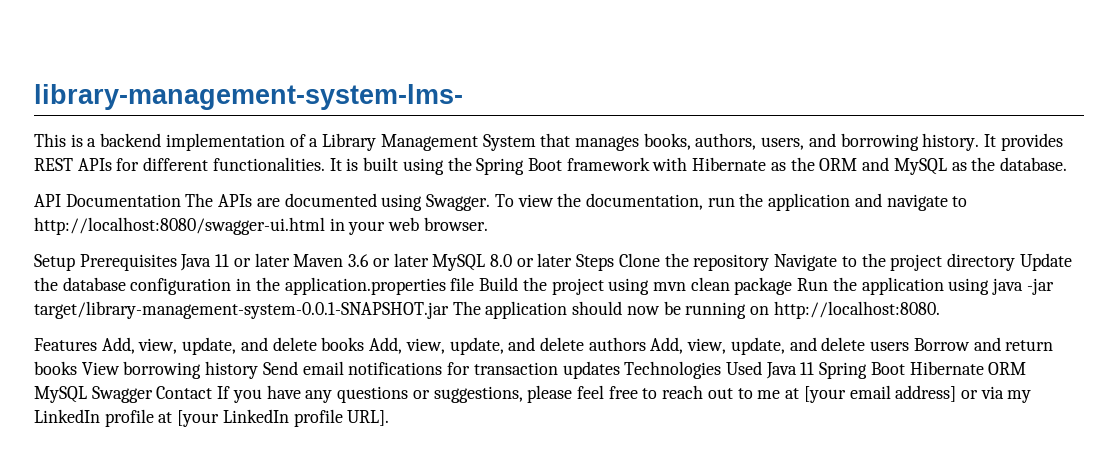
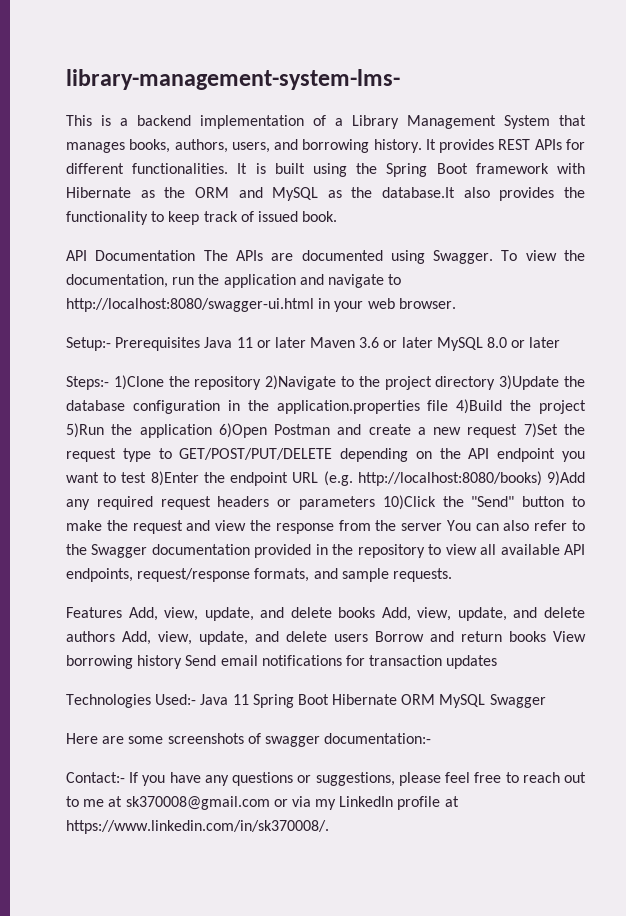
- It is built using the Spring Boot framework with Hibernate as the ORM and MySQL as the database.
+ It is built using the Spring Boot framework with Hibernate as the ORM and MySQL as the database.It also provides the functionality to keep track of issued book.
- Setup Prerequisites Java 11 or later Maven 3.6 or later MySQL 8.0 or later Steps Clone the repository Navigate to the project directory Update the database configuration in the application.properties file Build the project using mvn clean package Run the application using java -jar target/library-management-system-0.0.1-SNAPSHOT.jar The application should now be running on http://localhost:8080.
+ Setup:- Prerequisites Java 11 or later Maven 3.6 or later MySQL 8.0 or later
+ Steps:- 1)Clone the repository 2)Navigate to the project directory 3)Update the database configuration in the application.properties file 4)Build the project 5)Run the application 6)Open Postman and create a new request 7)Set the request type to GET/POST/PUT/DELETE depending on the API endpoint you want to test 8)Enter the endpoint URL (e.g. http://localhost:8080/books) 9)Add any required request headers or parameters 10)Click the "Send" button to make the request and view the response from the server You can also refer to the Swagger documentation provided in the repository to view all available API endpoints, request/response formats, and sample requests.
- Features Add, view, update, and delete books Add, view, update, and delete authors Add, view, update, and delete users Borrow and return books View borrowing history Send email notifications for transaction updates Technologies Used Java 11 Spring Boot Hibernate ORM MySQL Swagger Contact If you have any questions or suggestions, please feel free to reach out to me at [your email address] or via my LinkedIn profile at [your LinkedIn profile URL].
+ Features Add, view, update, and delete books Add, view, update, and delete authors Add, view, update, and delete users Borrow and return books View borrowing history Send email notifications for transaction updates
+ Technologies Used:- Java 11 Spring Boot Hibernate ORM MySQL Swagger
+ Here are some screenshots of swagger documentation:-
+ Contact:- If you have any questions or suggestions, please feel free to reach out to me at sk370008@gmail.com or via my LinkedIn profile at https://www.linkedin.com/in/sk370008/.

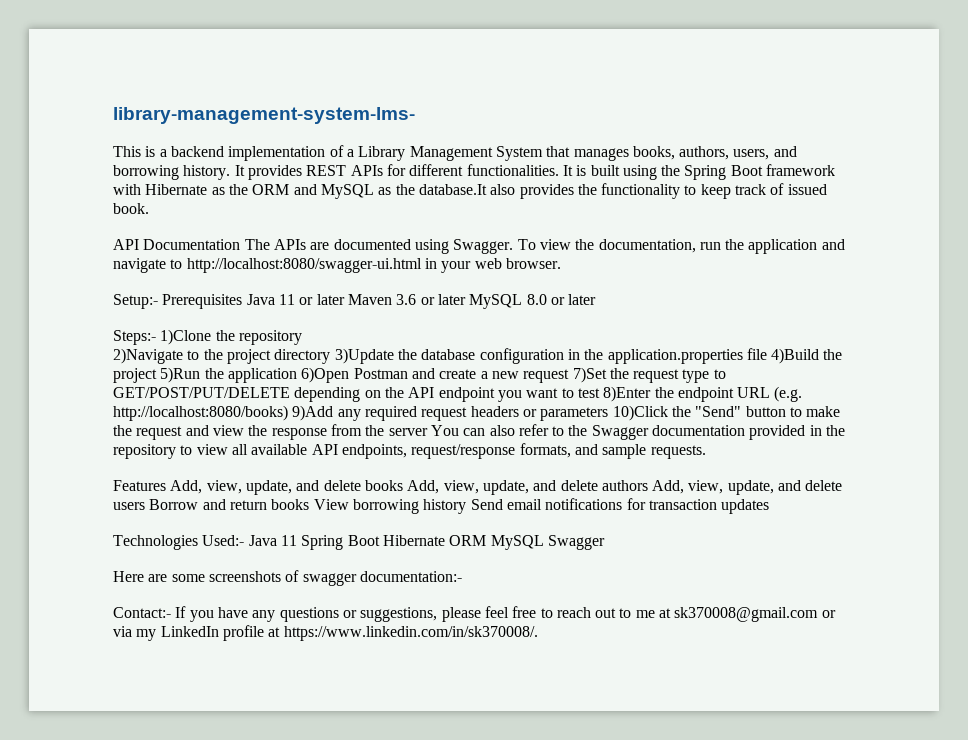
- Steps:- 1)Clone the repository 2)Navigate to the project directory 3)Update the database configuration in the application.properties file 4)Build the project 5)Run the application 6)Open Postman and create a new request 7)Set the request type to GET/POST/PUT/DELETE depending on the API endpoint you want to test 8)Enter the endpoint URL (e.g. http://localhost:8080/books) 9)Add any required request headers or parameters 10)Click the "Send" button to make the request and view the response from the server You can also refer to the Swagger documentation provided in the repository to view all available API endpoints, request/response formats, and sample requests.
+ Steps:- 1)Clone the repository
+ 2)Navigate to the project directory 3)Update the database configuration in the application.properties file 4)Build the project 5)Run the application 6)Open Postman and create a new request 7)Set the request type to GET/POST/PUT/DELETE depending on the API endpoint you want to test 8)Enter the endpoint URL (e.g. http://localhost:8080/books) 9)Add any required request headers or parameters 10)Click the "Send" button to make the request and view the response from the server You can also refer to the Swagger documentation provided in the repository to view all available API endpoints, request/response formats, and sample requests.

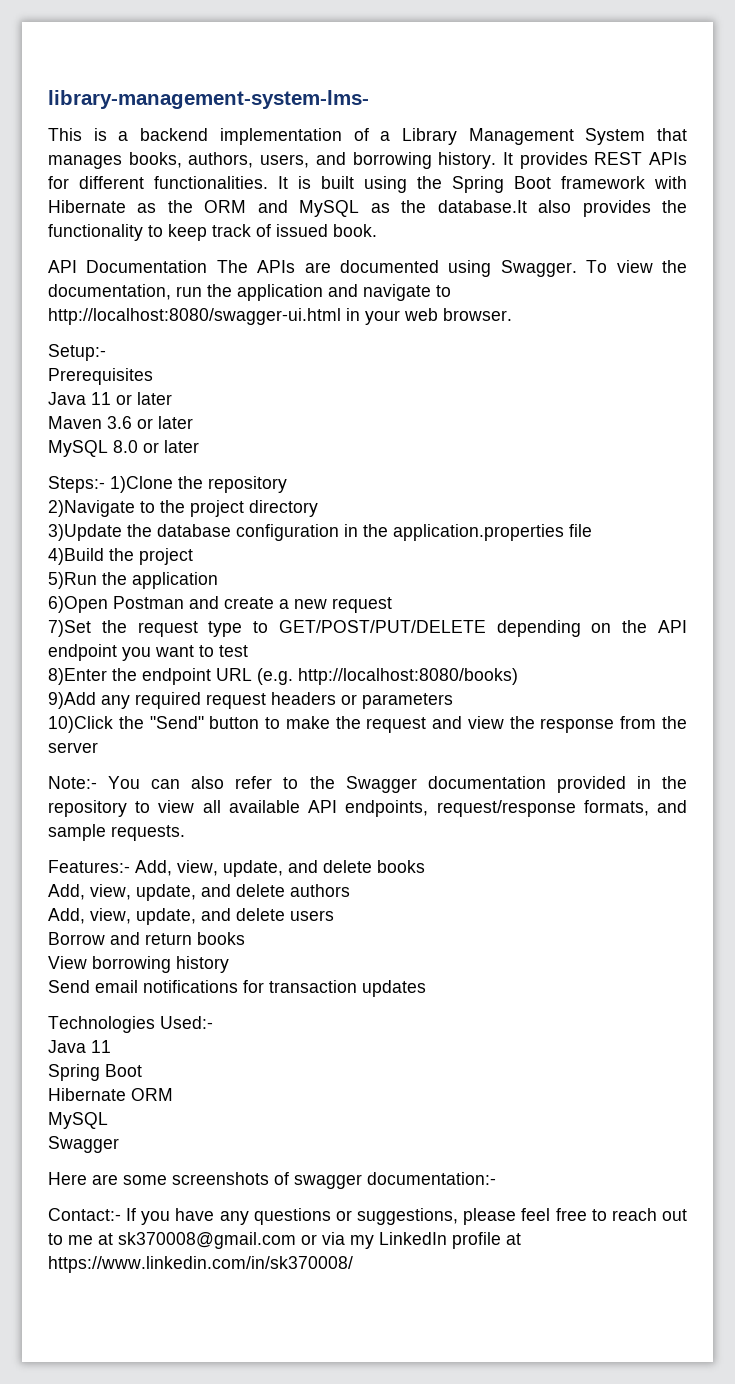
- Setup:- Prerequisites Java 11 or later Maven 3.6 or later MySQL 8.0 or later
+ Setup:-
+ Prerequisites
+ Java 11 or later
+ Maven 3.6 or later
+ MySQL 8.0 or later
- 2)Navigate to the project directory 3)Update the database configuration in the application.properties file 4)Build the project 5)Run the application 6)Open Postman and create a new request 7)Set the request type to GET/POST/PUT/DELETE depending on the API endpoint you want to test 8)Enter the endpoint URL (e.g. http://localhost:8080/books) 9)Add any required request headers or parameters 10)Click the "Send" button to make the request and view the response from the server You can also refer to the Swagger documentation provided in the repository to view all available API endpoints, request/response formats, and sample requests.
+ 2)Navigate to the project directory
+ 3)Update the database configuration in the application.properties file
+ 4)Build the project
+ 5)Run the application
+ 6)Open Postman and create a new request
+ 7)Set the request type to GET/POST/PUT/DELETE depending on the API endpoint you want to test
+ 8)Enter the endpoint URL (e.g. http://localhost:8080/books)
+ 9)Add any required request headers or parameters
+ 10)Click the "Send" button to make the request and view the response from the server
+ Note:- You can also refer to the Swagger documentation provided in the repository to view all available API endpoints, request/response formats, and sample requests.
- Features Add, view, update, and delete books Add, view, update, and delete authors Add, view, update, and delete users Borrow and return books View borrowing history Send email notifications for transaction updates
+ Features:- Add, view, update, and delete books
+ Add, view, update, and delete authors
+ Add, view, update, and delete users
+ Borrow and return books
+ View borrowing history
+ Send email notifications for transaction updates
- Technologies Used:- Java 11 Spring Boot Hibernate ORM MySQL Swagger
+ Technologies Used:-
+ Java 11
+ Spring Boot
+ Hibernate ORM
+ MySQL
+ Swagger
- Contact:- If you have any questions or suggestions, please feel free to reach out to me at sk370008@gmail.com or via my LinkedIn profile at https://www.linkedin.com/in/sk370008/.
+ Contact:- If you have any questions or suggestions, please feel free to reach out to me at sk370008@gmail.com or via my LinkedIn profile at https://www.linkedin.com/in/sk370008/

